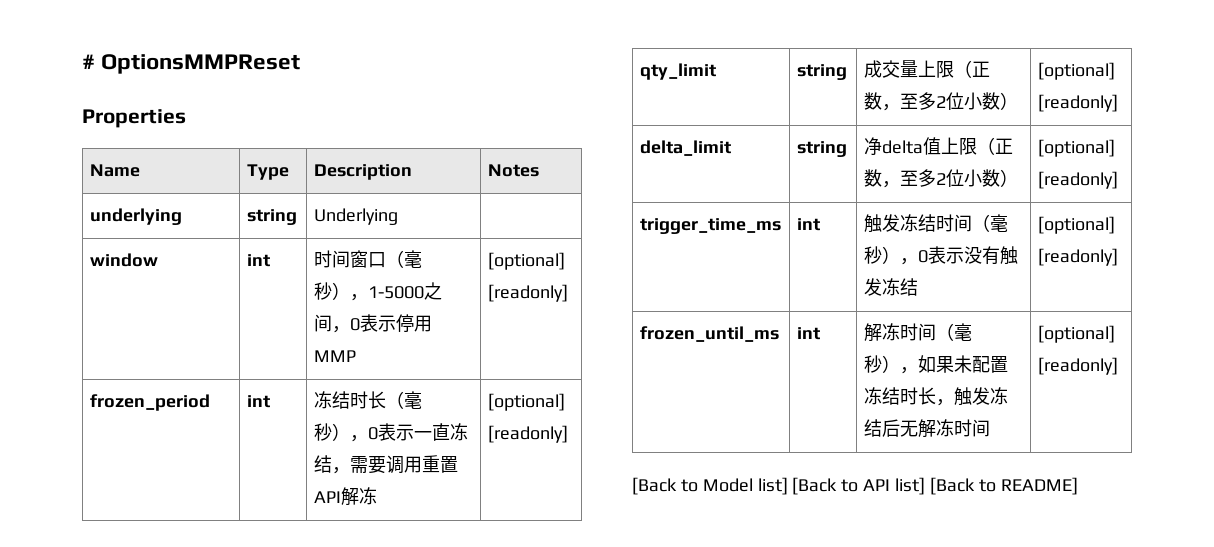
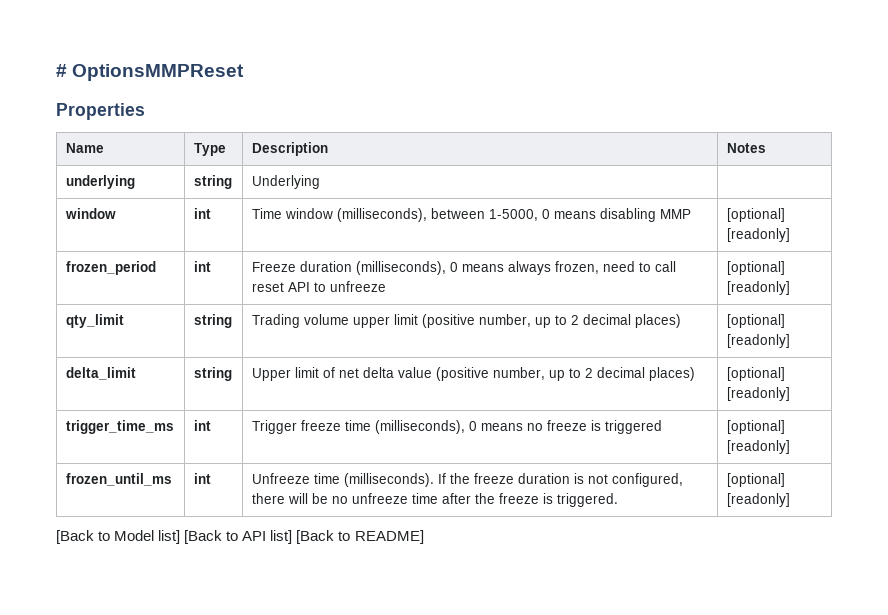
- window | int | 时间窗口（毫秒），1-5000之间，0表示停用MMP | [optional] [readonly]
+ window | int | Time window (milliseconds), between 1-5000, 0 means disabling MMP | [optional] [readonly]
- frozen_period | int | 冻结时长（毫秒），0表示一直冻结，需要调用重置API解冻 | [optional] [readonly]
- qty_limit | string | 成交量上限（正数，至多2位小数） | [optional] [readonly]
- delta_limit | string | 净delta值上限（正数，至多2位小数） | [optional] [readonly]
- trigger_time_ms | int | 触发冻结时间（毫秒），0表示没有触发冻结 | [optional] [readonly]
- frozen_until_ms | int | 解冻时间（毫秒），如果未配置冻结时长，触发冻结后无解冻时间 | [optional] [readonly]
+ frozen_period | int | Freeze duration (milliseconds), 0 means always frozen, need to call reset API to unfreeze | [optional] [readonly]
+ qty_limit | string | Trading volume upper limit (positive number, up to 2 decimal places) | [optional] [readonly]
+ delta_limit | string | Upper limit of net delta value (positive number, up to 2 decimal places) | [optional] [readonly]
+ trigger_time_ms | int | Trigger freeze time (milliseconds), 0 means no freeze is triggered | [optional] [readonly]
+ frozen_until_ms | int | Unfreeze time (milliseconds). If the freeze duration is not configured, there will be no unfreeze time after the freeze is triggered. | [optional] [readonly]

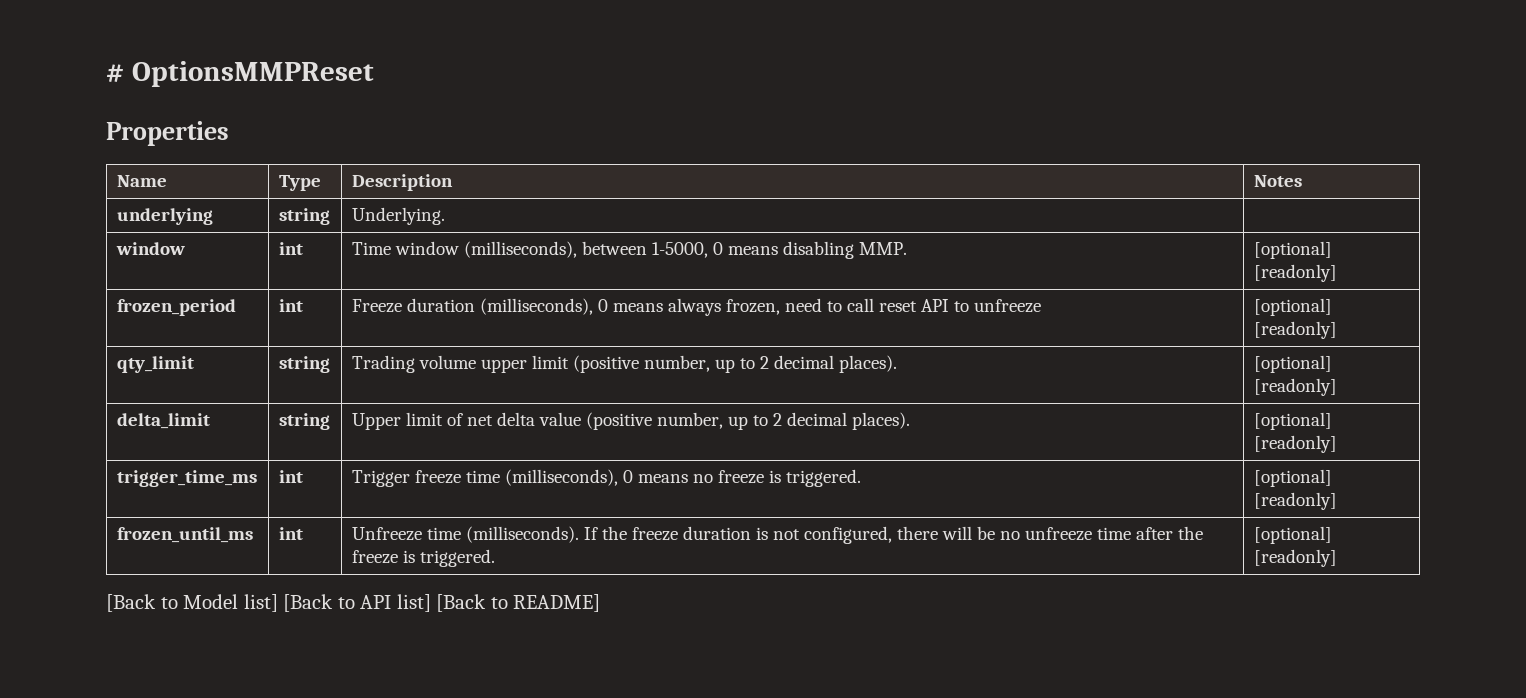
- underlying | string | Underlying |
+ underlying | string | Underlying. |
- window | int | Time window (milliseconds), between 1-5000, 0 means disabling MMP | [optional] [readonly]
+ window | int | Time window (milliseconds), between 1-5000, 0 means disabling MMP. | [optional] [readonly]
- qty_limit | string | Trading volume upper limit (positive number, up to 2 decimal places) | [optional] [readonly]
+ qty_limit | string | Trading volume upper limit (positive number, up to 2 decimal places). | [optional] [readonly]
- delta_limit | string | Upper limit of net delta value (positive number, up to 2 decimal places) | [optional] [readonly]
+ delta_limit | string | Upper limit of net delta value (positive number, up to 2 decimal places). | [optional] [readonly]
- trigger_time_ms | int | Trigger freeze time (milliseconds), 0 means no freeze is triggered | [optional] [readonly]
+ trigger_time_ms | int | Trigger freeze time (milliseconds), 0 means no freeze is triggered. | [optional] [readonly]

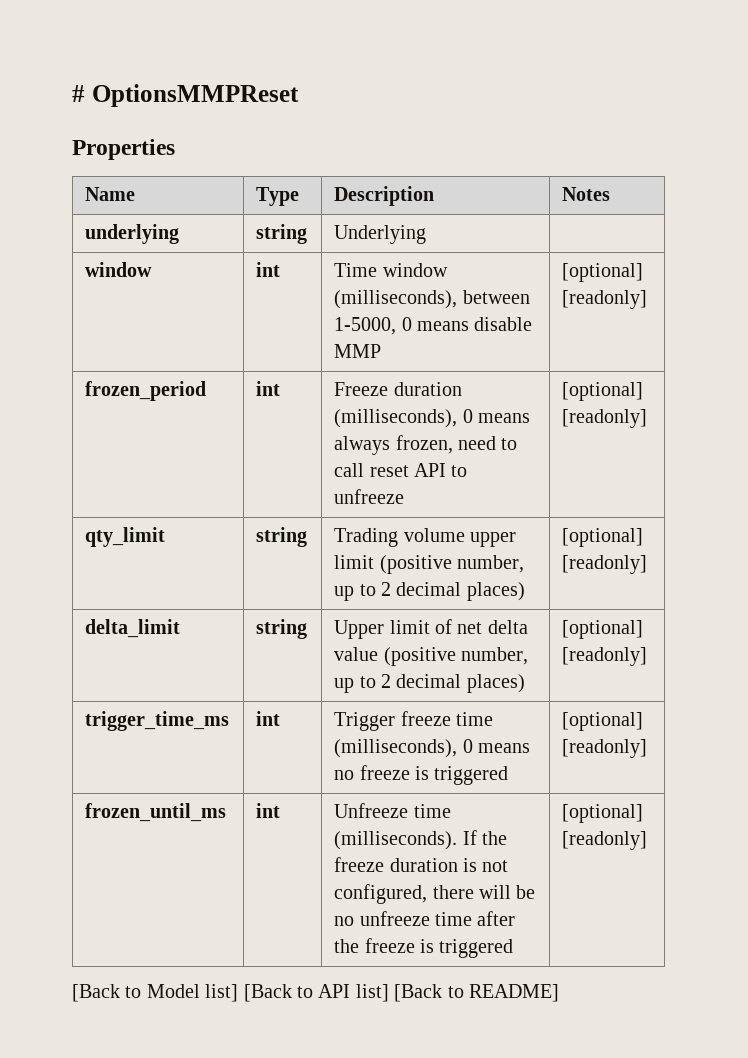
- underlying | string | Underlying. |
+ underlying | string | Underlying |
- window | int | Time window (milliseconds), between 1-5000, 0 means disabling MMP. | [optional] [readonly]
+ window | int | Time window (milliseconds), between 1-5000, 0 means disable MMP | [optional] [readonly]
- qty_limit | string | Trading volume upper limit (positive number, up to 2 decimal places). | [optional] [readonly]
+ qty_limit | string | Trading volume upper limit (positive number, up to 2 decimal places) | [optional] [readonly]
- delta_limit | string | Upper limit of net delta value (positive number, up to 2 decimal places). | [optional] [readonly]
+ delta_limit | string | Upper limit of net delta value (positive number, up to 2 decimal places) | [optional] [readonly]
- trigger_time_ms | int | Trigger freeze time (milliseconds), 0 means no freeze is triggered. | [optional] [readonly]
+ trigger_time_ms | int | Trigger freeze time (milliseconds), 0 means no freeze is triggered | [optional] [readonly]
- frozen_until_ms | int | Unfreeze time (milliseconds). If the freeze duration is not configured, there will be no unfreeze time after the freeze is triggered. | [optional] [readonly]
+ frozen_until_ms | int | Unfreeze time (milliseconds). If the freeze duration is not configured, there will be no unfreeze time after the freeze is triggered | [optional] [readonly]

